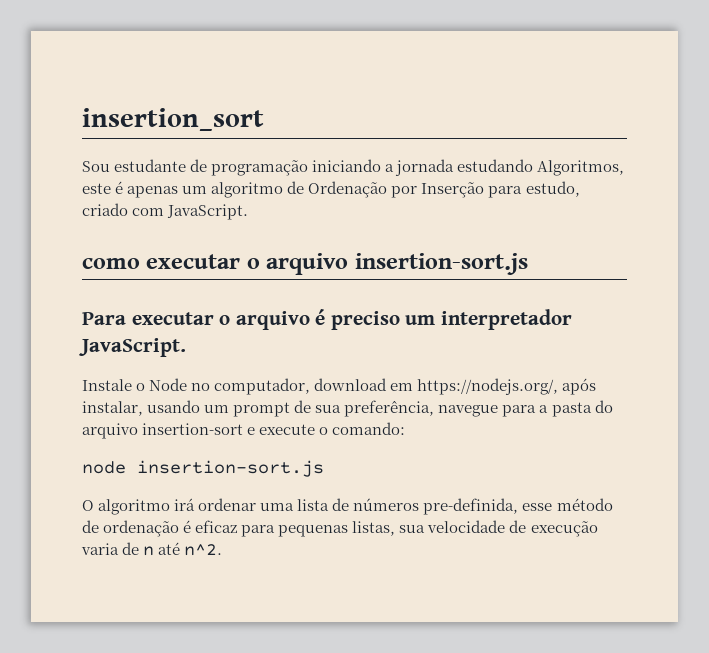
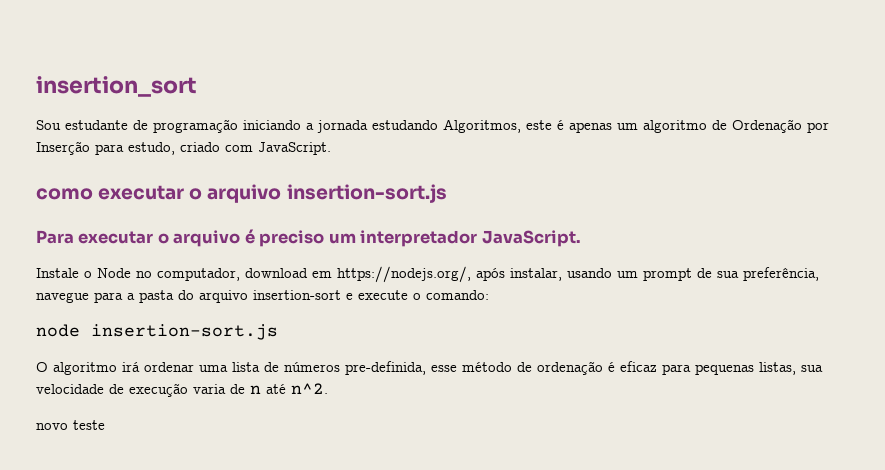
+ novo teste

